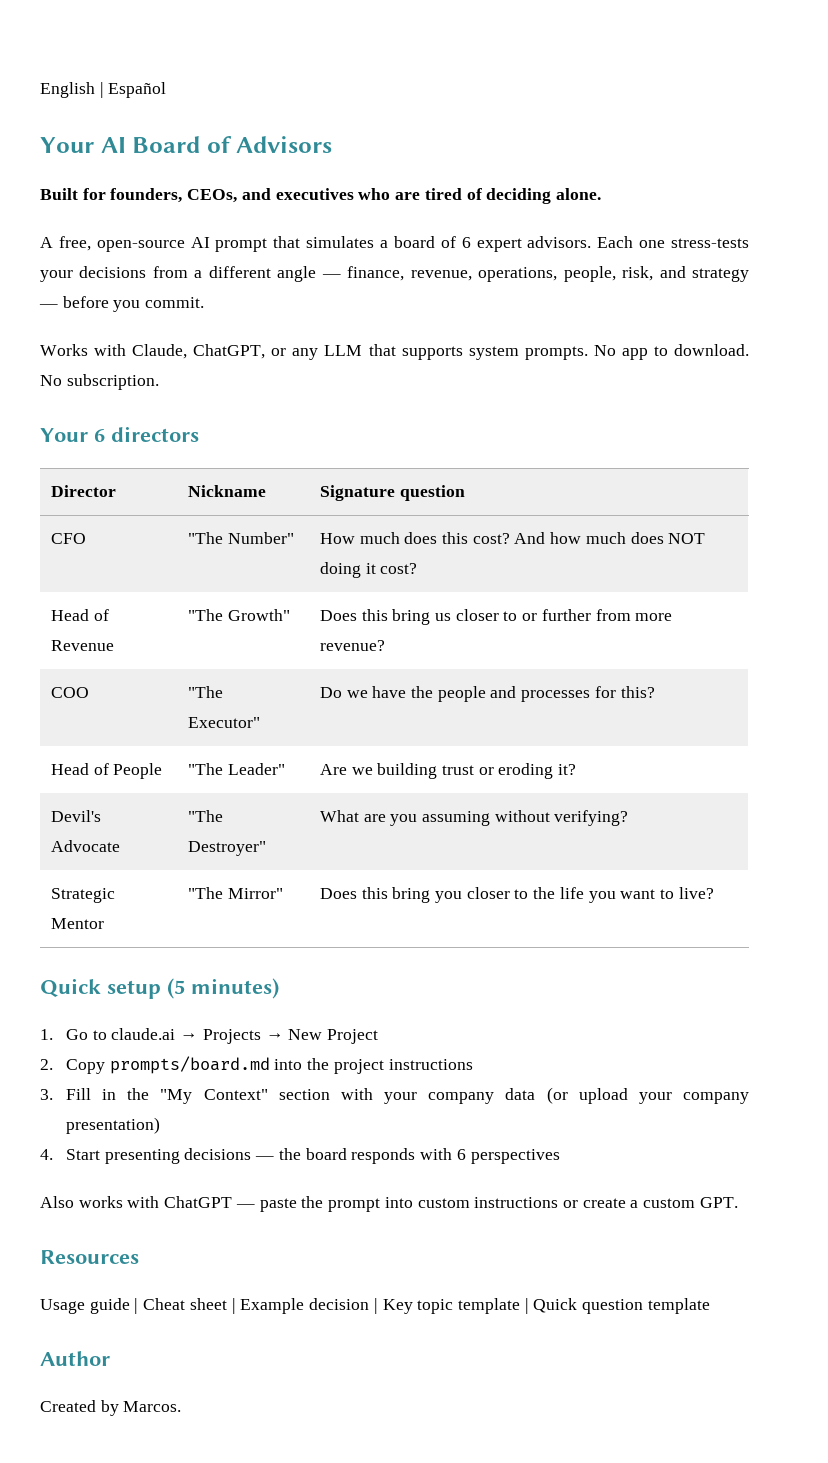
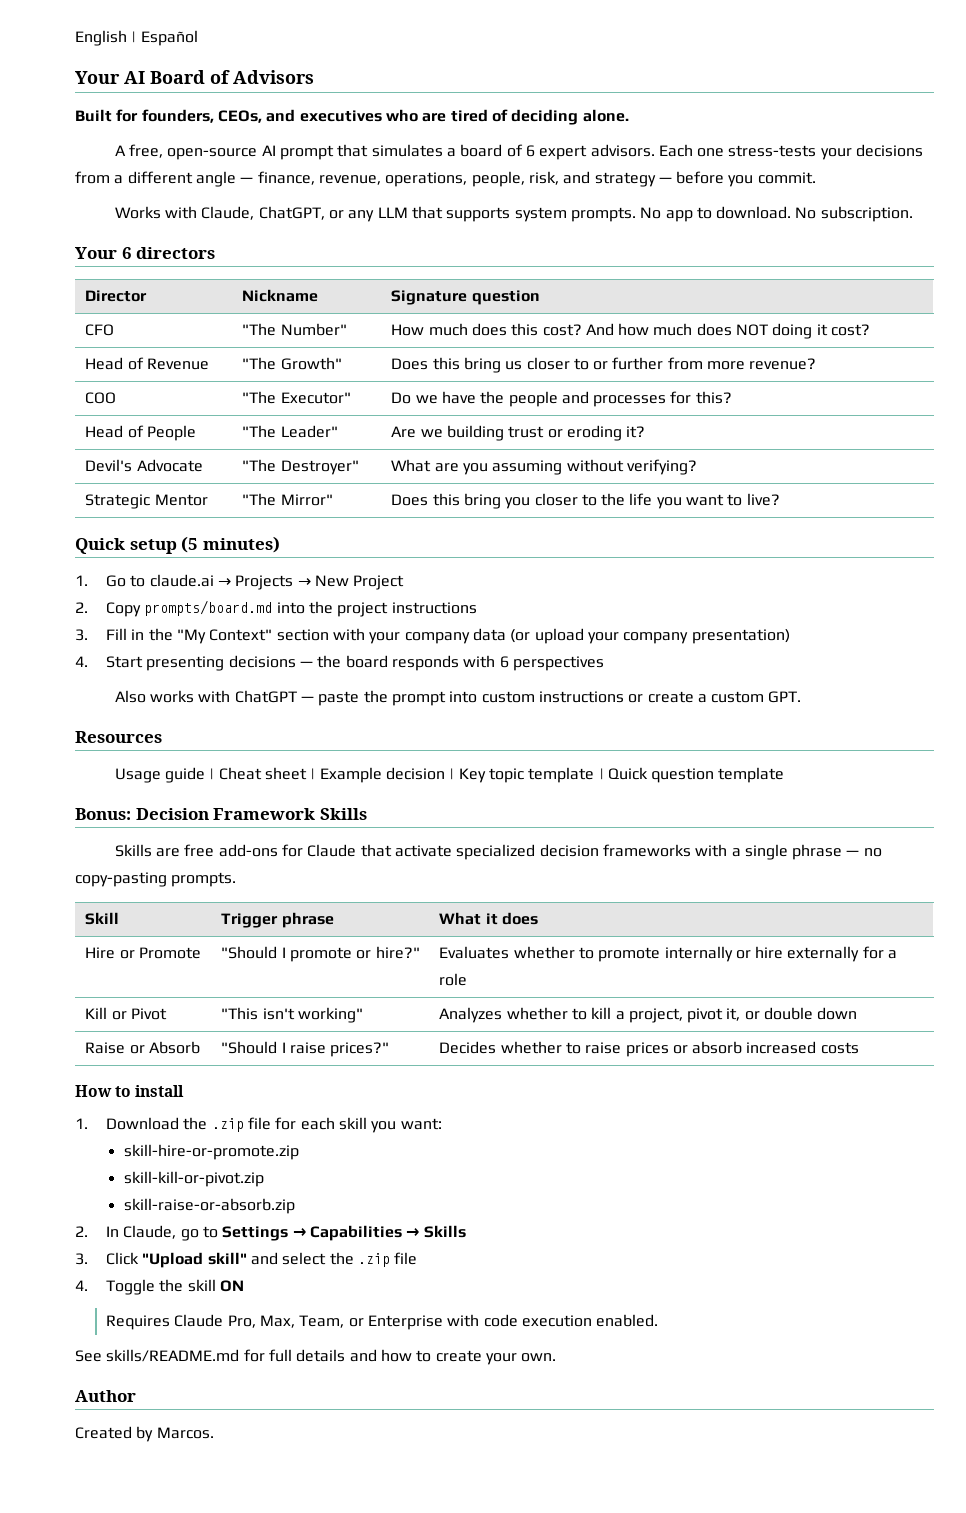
+ Bonus: Decision Framework Skills
+ Skills are free add-ons for Claude that activate specialized decision frameworks with a single phrase — no copy-pasting prompts.
+ Skill | Trigger phrase | What it does
+ Hire or Promote | "Should I promote or hire?" | Evaluates whether to promote internally or hire externally for a role
+ Kill or Pivot | "This isn't working" | Analyzes whether to kill a project, pivot it, or double down
+ Raise or Absorb | "Should I raise prices?" | Decides whether to raise prices or absorb increased costs
+ How to install
+ 1. Download the .zip file for each skill you want:
+ skill-hire-or-promote.zip
+ skill-kill-or-pivot.zip
+ skill-raise-or-absorb.zip
+ 2. In Claude, go to Settings → Capabilities → Skills
+ 3. Click "Upload skill" and select the .zip file
+ 4. Toggle the skill ON
+ Requires Claude Pro, Max, Team, or Enterprise with code execution enabled.
+ See skills/README.md for full details and how to create your own.

